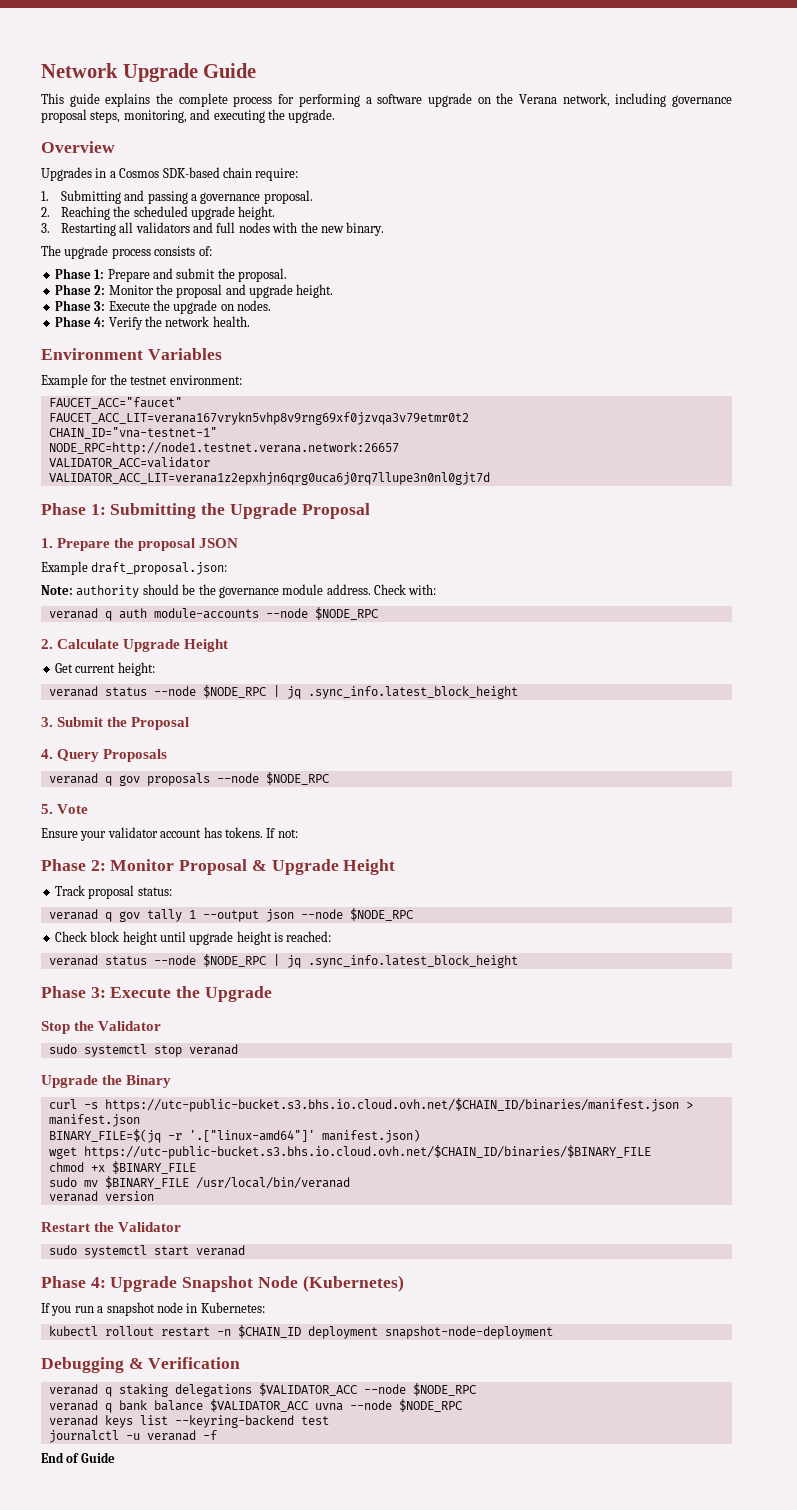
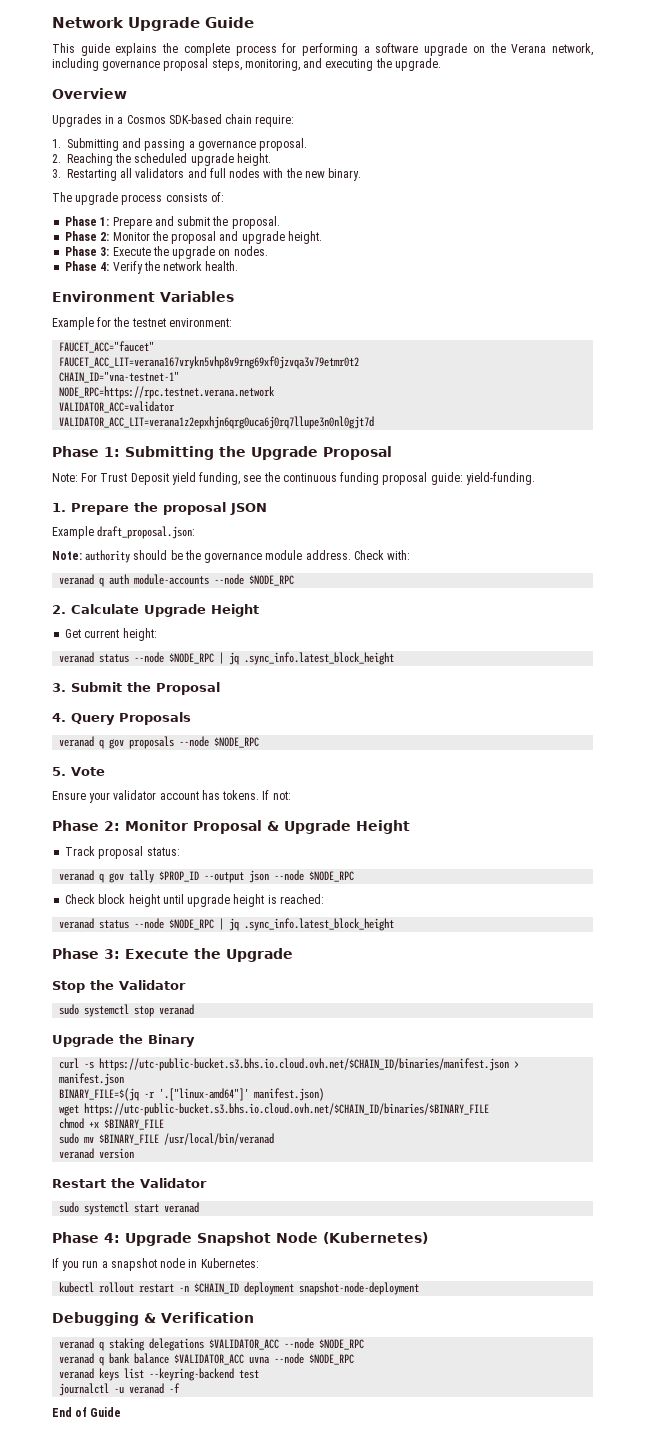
- NODE_RPC=http://node1.testnet.verana.network:26657
+ NODE_RPC=https://rpc.testnet.verana.network
+ Note: For Trust Deposit yield funding, see the continuous funding proposal guide: yield-funding.
- veranad q gov tally 1 --output json --node $NODE_RPC
+ veranad q gov tally $PROP_ID --output json --node $NODE_RPC

